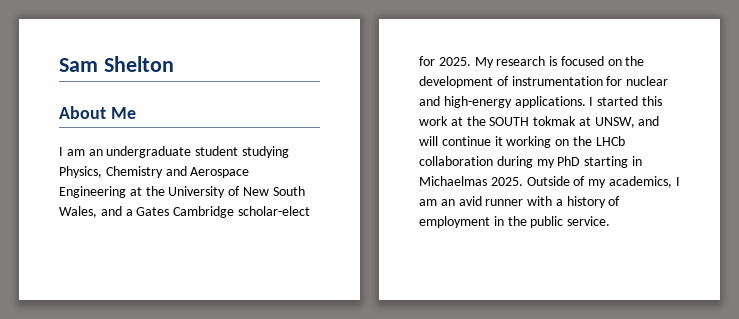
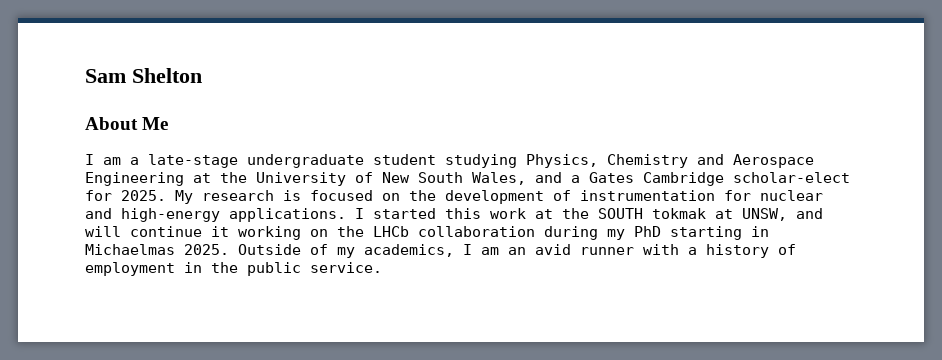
- I am an undergraduate student studying Physics, Chemistry and Aerospace Engineering at the University of New South Wales, and a Gates Cambridge scholar-elect for 2025.
+ I am a late-stage undergraduate student studying Physics, Chemistry and Aerospace Engineering at the University of New South Wales, and a Gates Cambridge scholar-elect for 2025.

